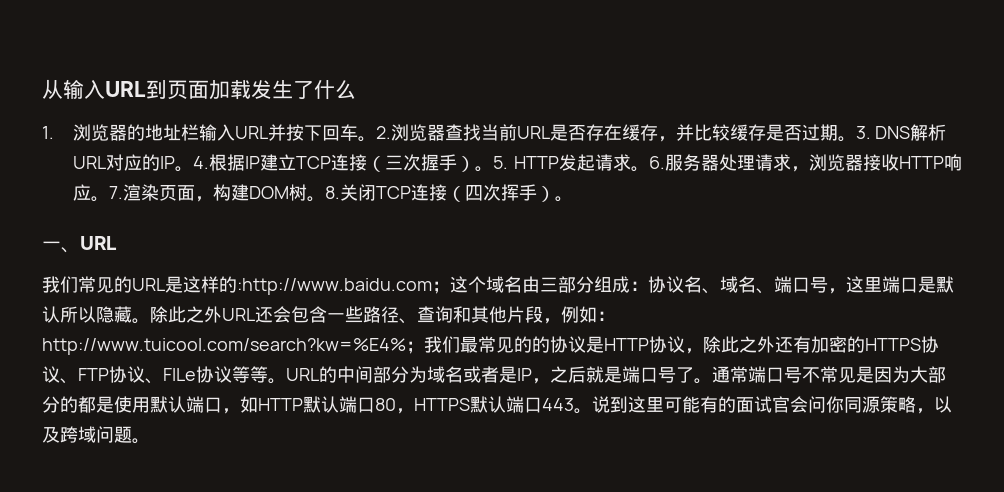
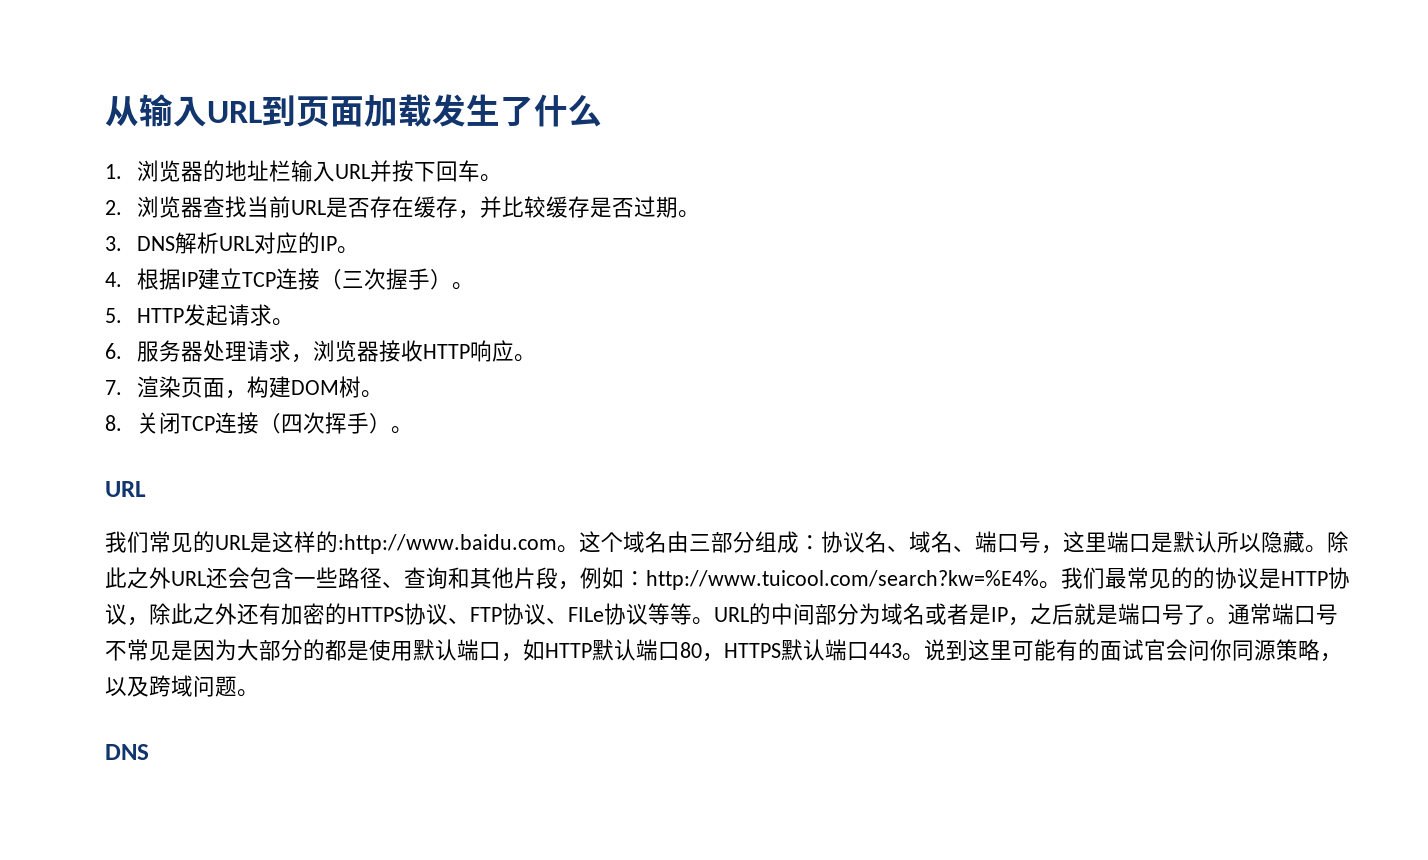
- 1.浏览器的地址栏输入URL并按下回车。2.浏览器查找当前URL是否存在缓存，并比较缓存是否过期。3. DNS解析URL对应的IP。4.根据IP建立TCP连接（三次握手）。5. HTTP发起请求。6.服务器处理请求，浏览器接收HTTP响应。7.渲染页面，构建DOM树。8.关闭TCP连接（四次挥手）。
- 一、URL
+ 1.浏览器的地址栏输入URL并按下回车。
+ 2.浏览器查找当前URL是否存在缓存，并比较缓存是否过期。
+ 3. DNS解析URL对应的IP。
+ 4.根据IP建立TCP连接（三次握手）。
+ 5. HTTP发起请求。
+ 6.服务器处理请求，浏览器接收HTTP响应。
+ 7.渲染页面，构建DOM树。
+ 8.关闭TCP连接（四次挥手）。
+ URL
- 我们常见的URL是这样的:http://www.baidu.com；这个域名由三部分组成：协议名、域名、端口号，这里端口是默认所以隐藏。
+ 我们常见的URL是这样的:http://www.baidu.com。这个域名由三部分组成：协议名、域名、端口号，这里端口是默认所以隐藏。
- 除此之外URL还会包含一些路径、查询和其他片段，例如：http://www.tuicool.com/search?kw=%E4%；我们最常见的的协议是HTTP协议，除此之外还有加密的HTTPS协议、FTP协议、FILe协议等等。
+ 除此之外URL还会包含一些路径、查询和其他片段，例如：http://www.tuicool.com/search?kw=%E4%。我们最常见的的协议是HTTP协议，除此之外还有加密的HTTPS协议、FTP协议、FILe协议等等。
  说到这里可能有的面试官会问你同源策略，以及跨域问题。
+ DNS

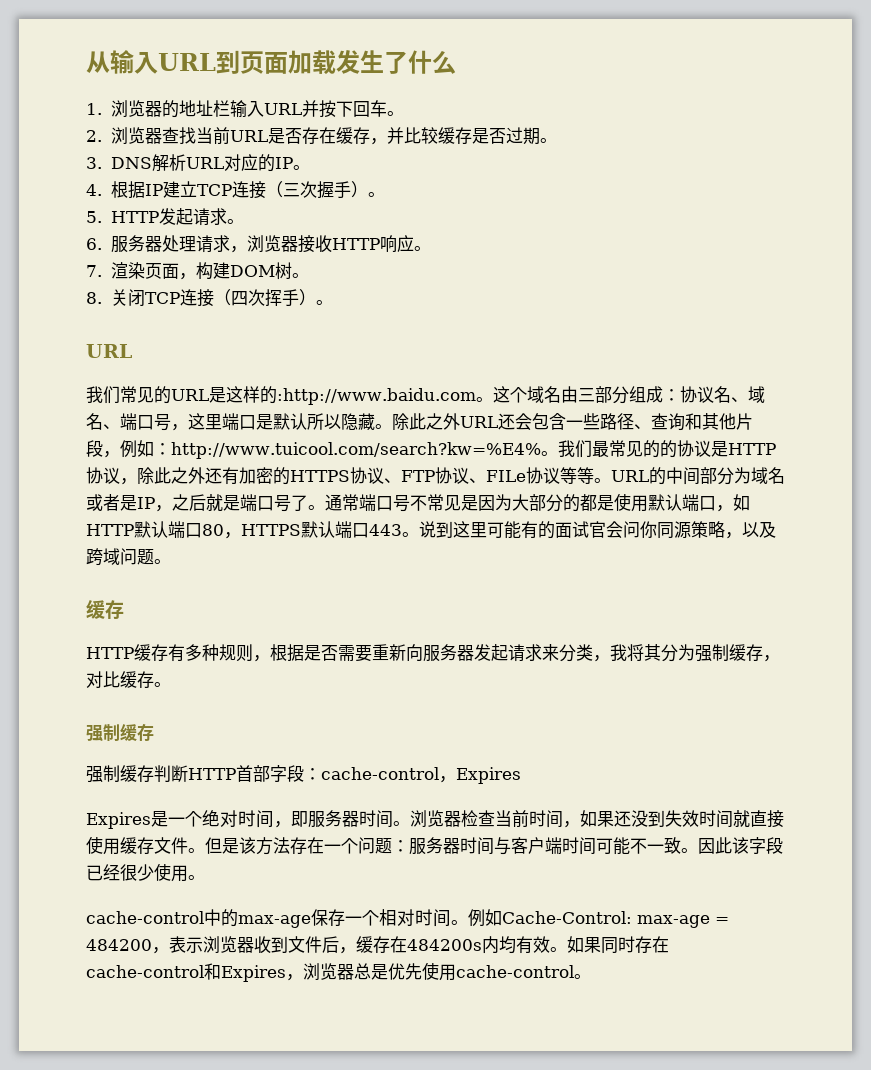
  说到这里可能有的面试官会问你同源策略，以及跨域问题。
- DNS
+ 缓存
+ HTTP缓存有多种规则，根据是否需要重新向服务器发起请求来分类，我将其分为强制缓存，对比缓存。
+ 强制缓存
+ 强制缓存判断HTTP首部字段：cache-control，Expires
+ Expires是一个绝对时间，即服务器时间。浏览器检查当前时间，如果还没到失效时间就直接使用缓存文件。但是该方法存在一个问题：服务器时间与客户端时间可能不一致。因此该字段已经很少使用。
+ cache-control中的max-age保存一个相对时间。例如Cache-Control: max-age = 484200，表示浏览器收到文件后，缓存在484200s内均有效。如果同时存在cache-control和Expires，浏览器总是优先使用cache-control。

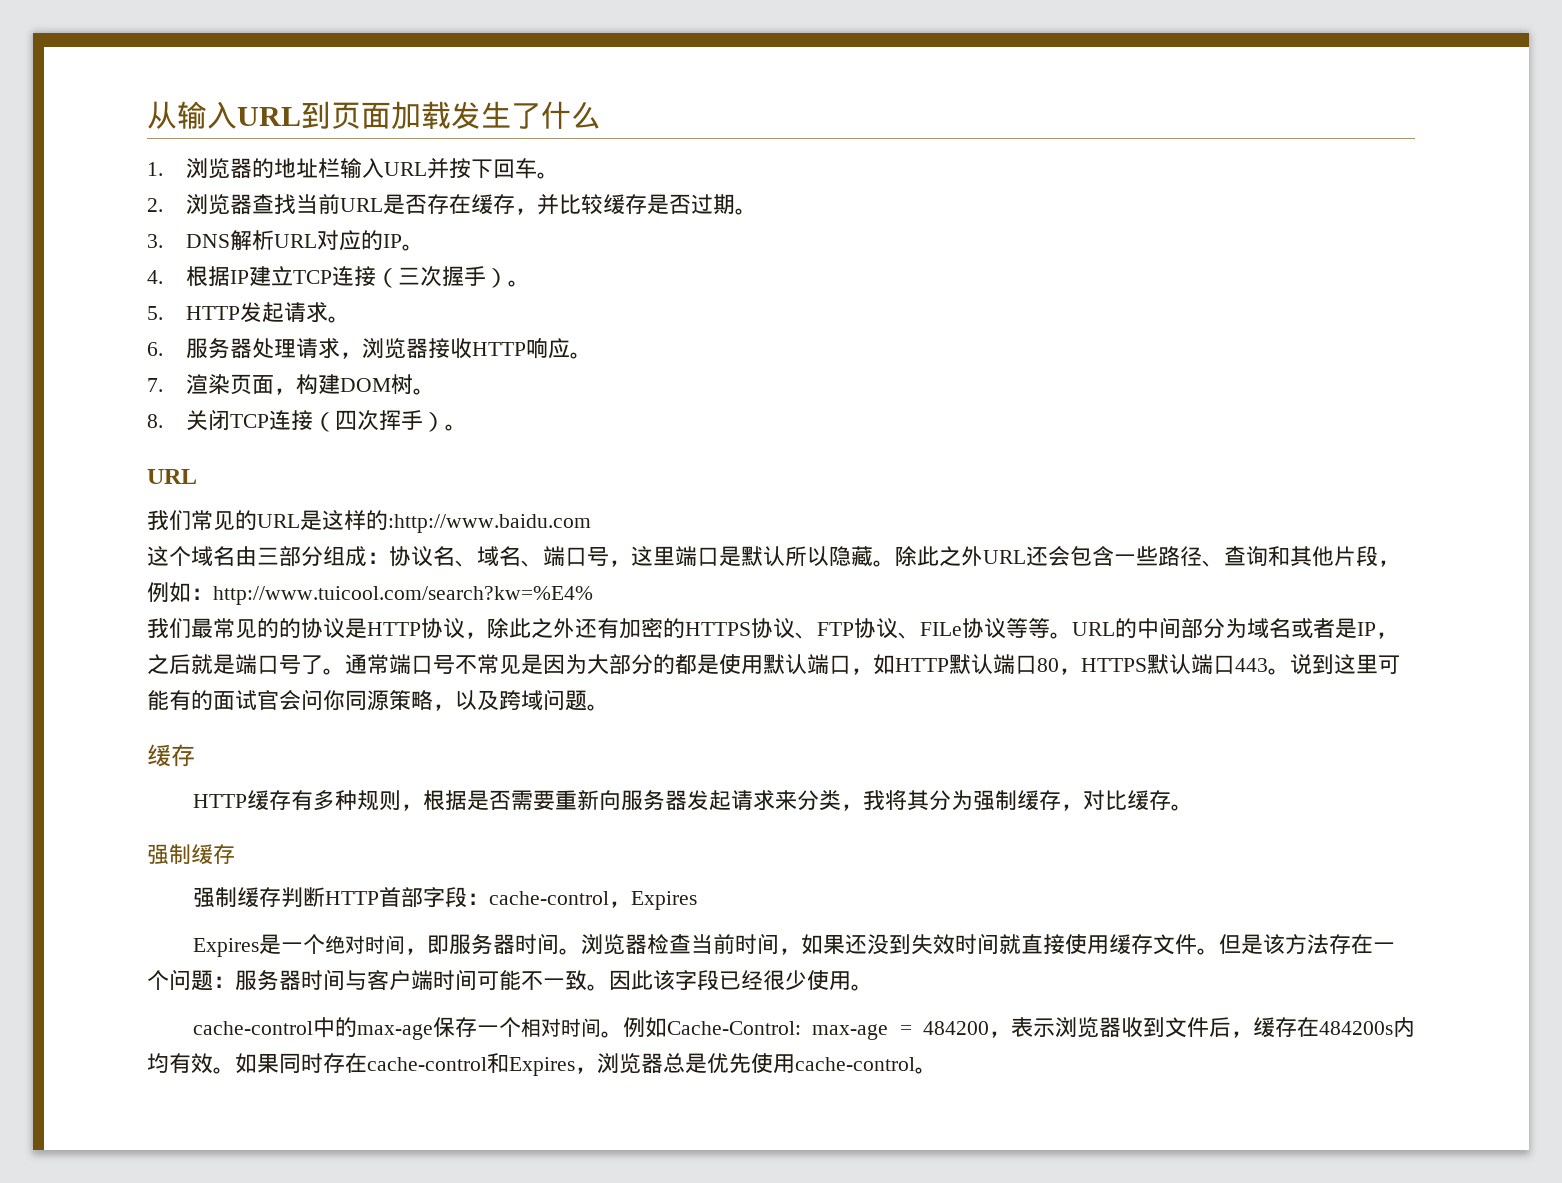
- 我们常见的URL是这样的:http://www.baidu.com。这个域名由三部分组成：协议名、域名、端口号，这里端口是默认所以隐藏。
+ 我们常见的URL是这样的:http://www.baidu.com
+ 这个域名由三部分组成：协议名、域名、端口号，这里端口是默认所以隐藏。
- 除此之外URL还会包含一些路径、查询和其他片段，例如：http://www.tuicool.com/search?kw=%E4%。我们最常见的的协议是HTTP协议，除此之外还有加密的HTTPS协议、FTP协议、FILe协议等等。
+ 除此之外URL还会包含一些路径、查询和其他片段，例如：http://www.tuicool.com/search?kw=%E4%
+ 我们最常见的的协议是HTTP协议，除此之外还有加密的HTTPS协议、FTP协议、FILe协议等等。

